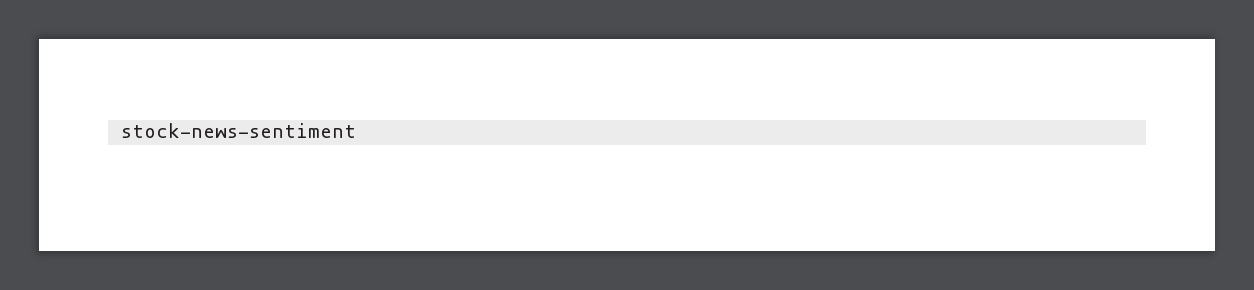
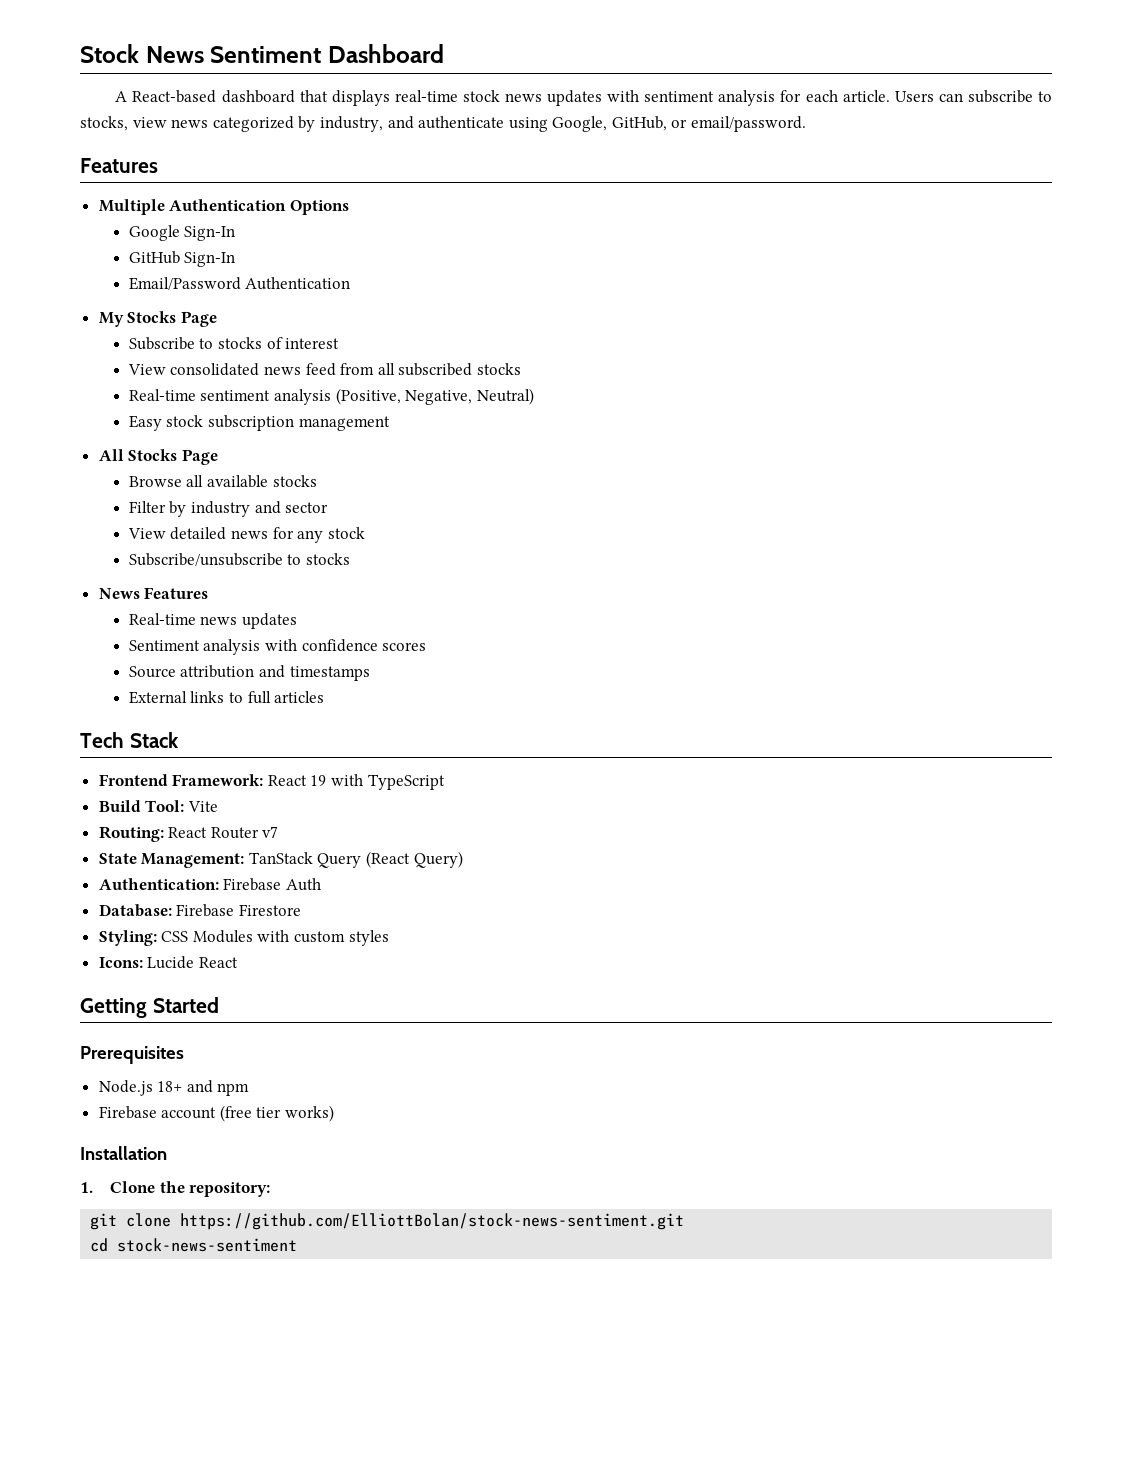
- stock-news-sentiment
+ Stock News Sentiment Dashboard
+ A React-based dashboard that displays real-time stock news updates with sentiment analysis for each article. Users can subscribe to stocks, view news categorized by industry, and authenticate using Google, GitHub, or email/password.
+ Features
+ Multiple Authentication Options
+ Google Sign-In
+ GitHub Sign-In
+ Email/Password Authentication
+ My Stocks Page
+ Subscribe to stocks of interest
+ View consolidated news feed from all subscribed stocks
+ Real-time sentiment analysis (Positive, Negative, Neutral)
+ Easy stock subscription management
+ All Stocks Page
+ Browse all available stocks
+ Filter by industry and sector
+ View detailed news for any stock
+ Subscribe/unsubscribe to stocks
+ News Features
+ Real-time news updates
+ Sentiment analysis with confidence scores
+ Source attribution and timestamps
+ External links to full articles
+ Tech Stack
+ Frontend Framework: React 19 with TypeScript
+ Build Tool: Vite
+ Routing: React Router v7
+ State Management: TanStack Query (React Query)
+ Authentication: Firebase Auth
+ Database: Firebase Firestore
+ Styling: CSS Modules with custom styles
+ Icons: Lucide React
+ Getting Started
+ Prerequisites
+ Node.js 18+ and npm
+ Firebase account (free tier works)
+ Installation
+ 1. Clone the repository:
+ git clone https://github.com/ElliottBolan/stock-news-sentiment.git
+ cd stock-news-sentiment

